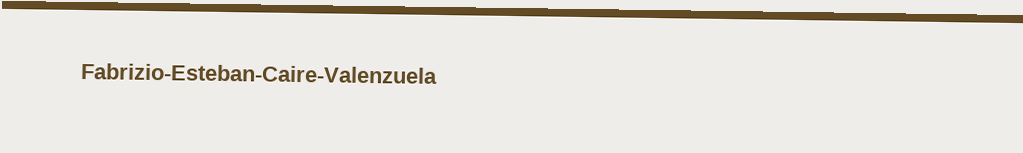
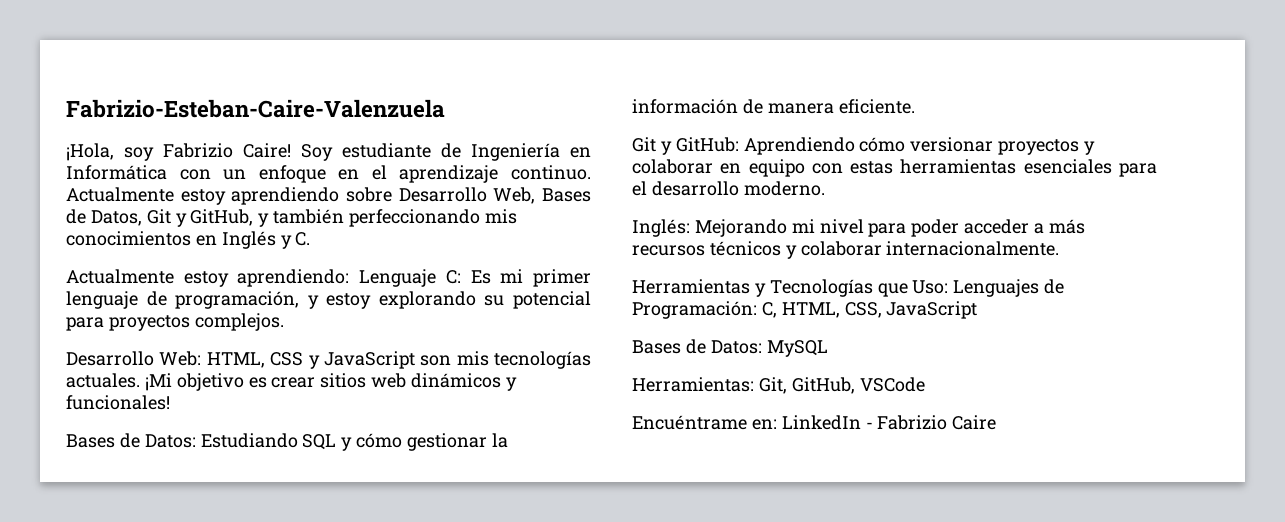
+ ¡Hola, soy Fabrizio Caire! Soy estudiante de Ingeniería en Informática con un enfoque en el aprendizaje continuo. Actualmente estoy aprendiendo sobre Desarrollo Web, Bases de Datos, Git y GitHub, y también perfeccionando mis conocimientos en Inglés y C.
+ Actualmente estoy aprendiendo: Lenguaje C: Es mi primer lenguaje de programación, y estoy explorando su potencial para proyectos complejos.
+ Desarrollo Web: HTML, CSS y JavaScript son mis tecnologías actuales. ¡Mi objetivo es crear sitios web dinámicos y funcionales!
+ Bases de Datos: Estudiando SQL y cómo gestionar la información de manera eficiente.
+ Git y GitHub: Aprendiendo cómo versionar proyectos y colaborar en equipo con estas herramientas esenciales para el desarrollo moderno.
+ Inglés: Mejorando mi nivel para poder acceder a más recursos técnicos y colaborar internacionalmente.
+ Herramientas y Tecnologías que Uso: Lenguajes de Programación: C, HTML, CSS, JavaScript
+ Bases de Datos: MySQL
+ Herramientas: Git, GitHub, VSCode
+ Encuéntrame en: LinkedIn - Fabrizio Caire

